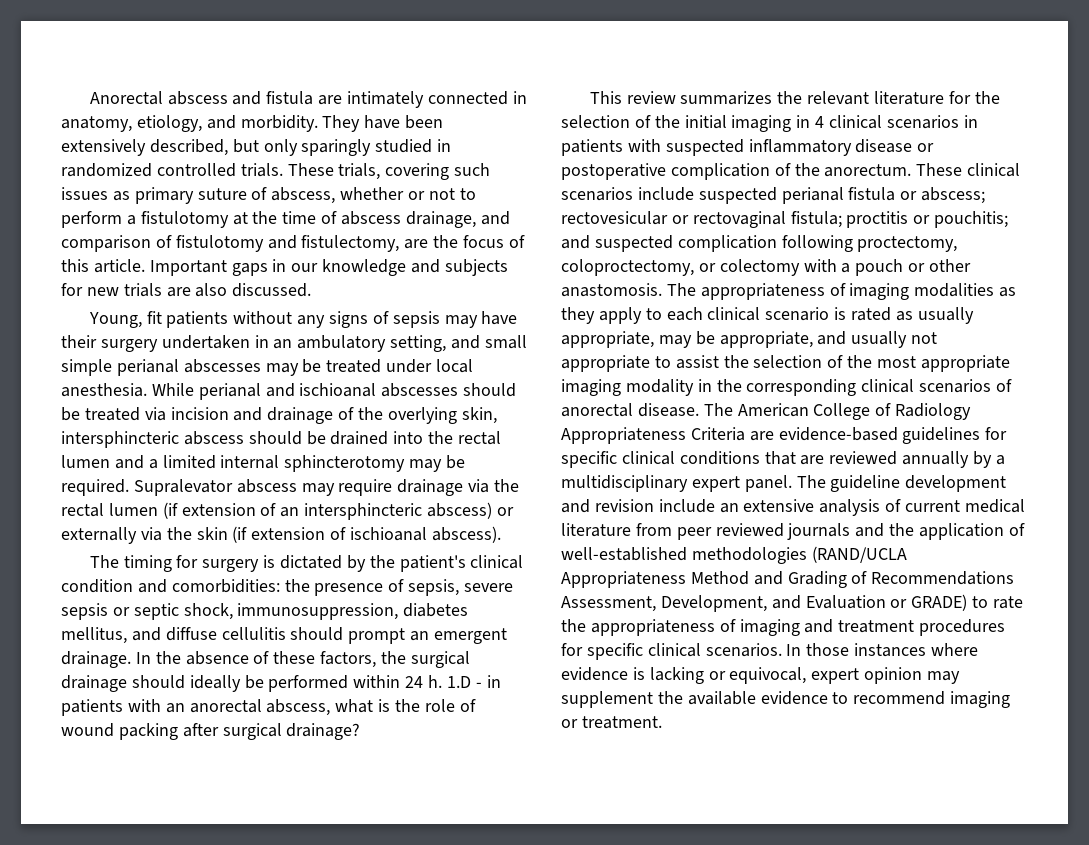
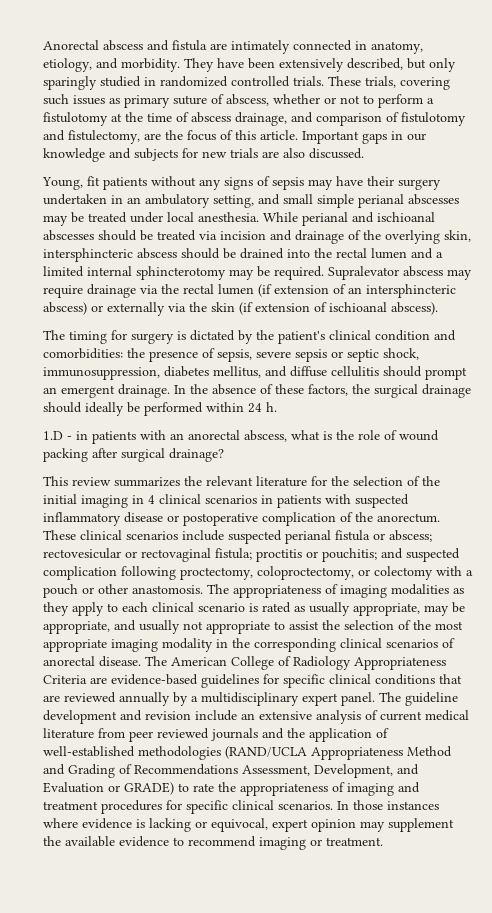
- In the absence of these factors, the surgical drainage should ideally be performed within 24 h. 1.D - in patients with an anorectal abscess, what is the role of wound packing after surgical drainage?
+ In the absence of these factors, the surgical drainage should ideally be performed within 24 h.
+ 1.D - in patients with an anorectal abscess, what is the role of wound packing after surgical drainage?

